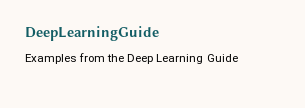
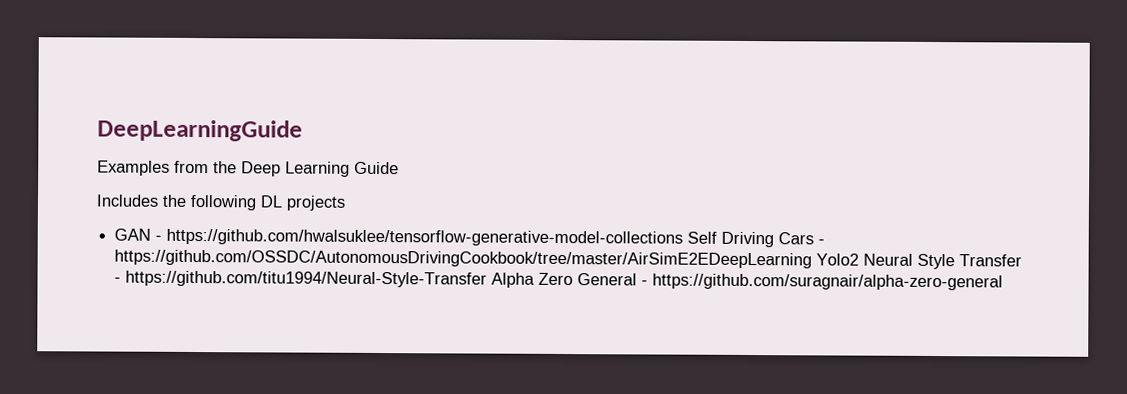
+ Includes the following DL projects
+ GAN - https://github.com/hwalsuklee/tensorflow-generative-model-collections Self Driving Cars - https://github.com/OSSDC/AutonomousDrivingCookbook/tree/master/AirSimE2EDeepLearning Yolo2 Neural Style Transfer - https://github.com/titu1994/Neural-Style-Transfer Alpha Zero General - https://github.com/suragnair/alpha-zero-general

